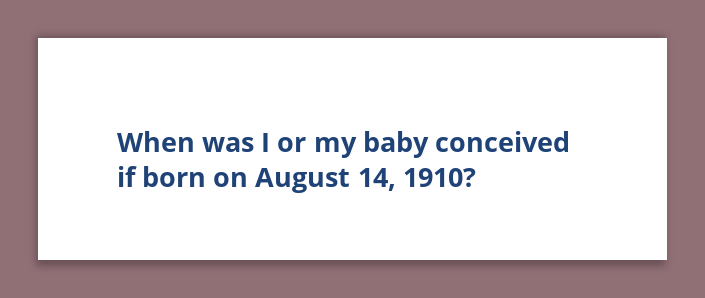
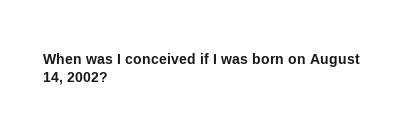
- When was I or my baby conceived if born on August 14, 1910?
+ When was I conceived if I was born on August 14, 2002?

